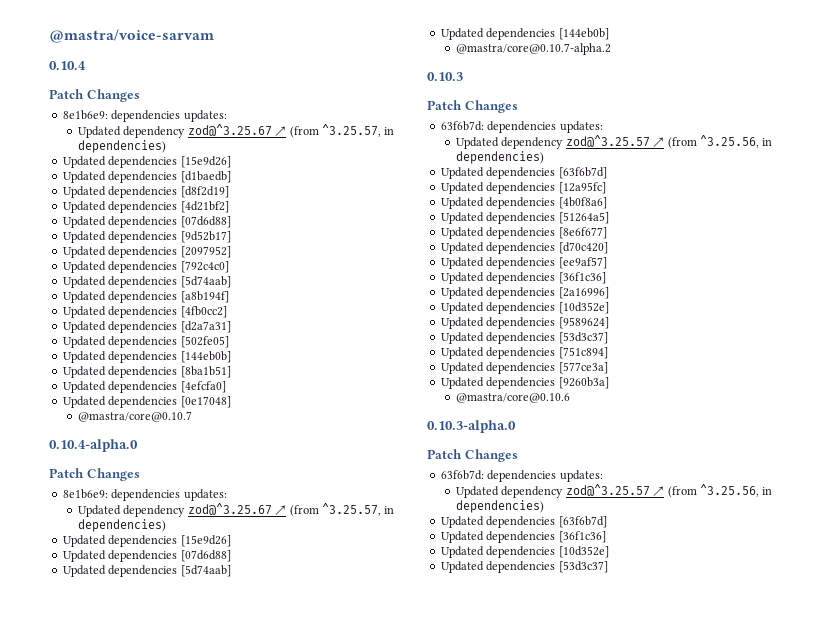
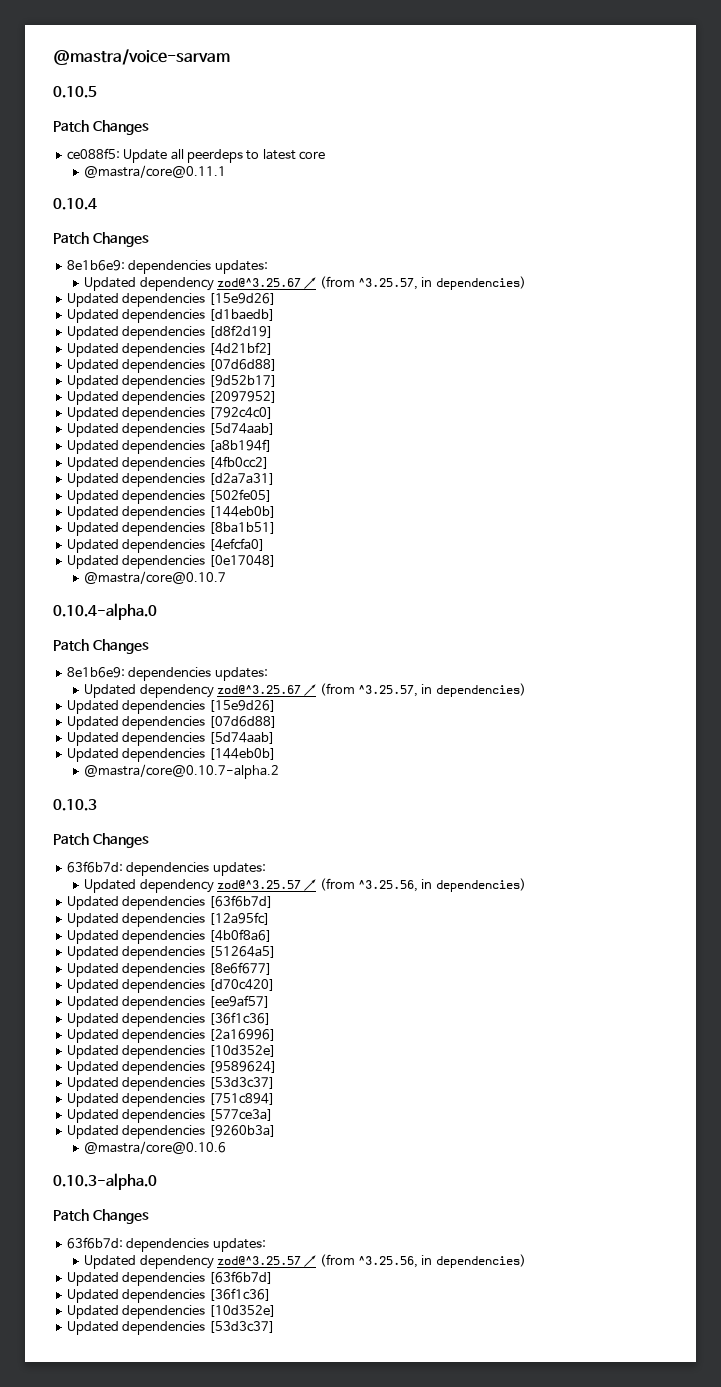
+ 0.10.5
+ Patch Changes
+ ce088f5: Update all peerdeps to latest core
+ @mastra/core@0.11.1

